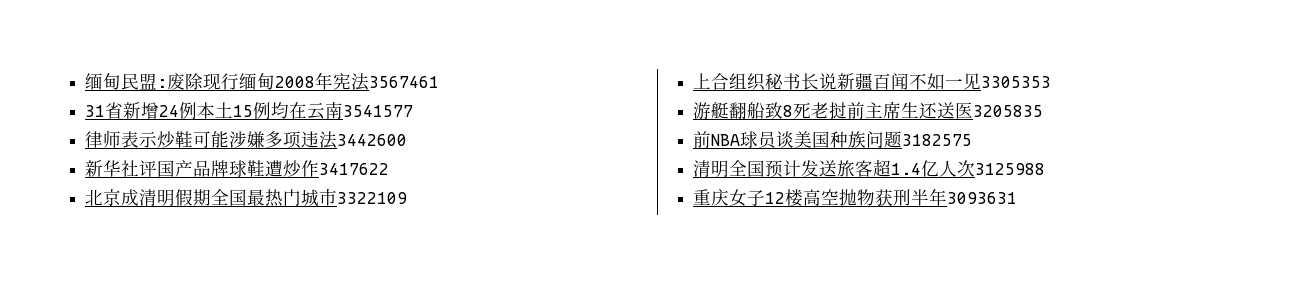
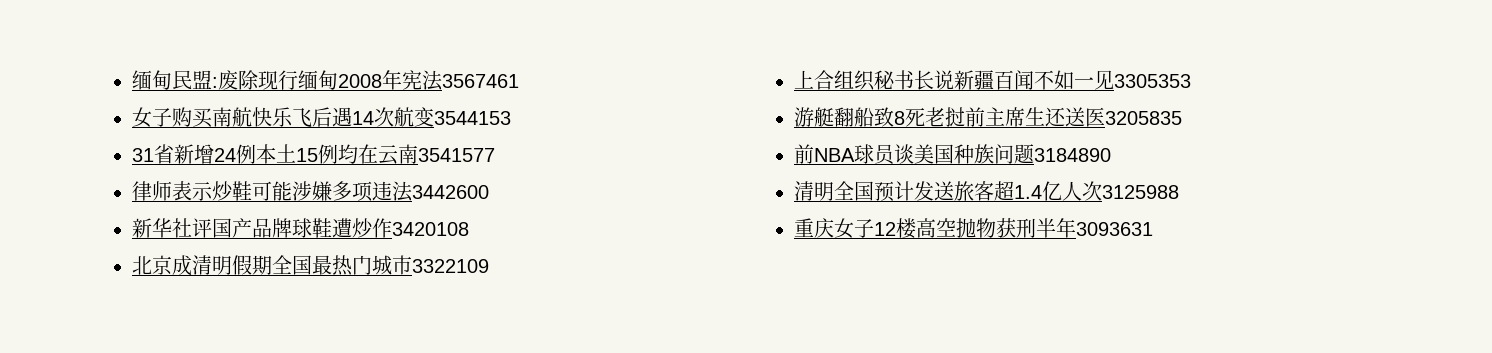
+ 女子购买南航快乐飞后遇14次航变3544153
- 新华社评国产品牌球鞋遭炒作3417622
+ 新华社评国产品牌球鞋遭炒作3420108
- 前NBA球员谈美国种族问题3182575
+ 前NBA球员谈美国种族问题3184890

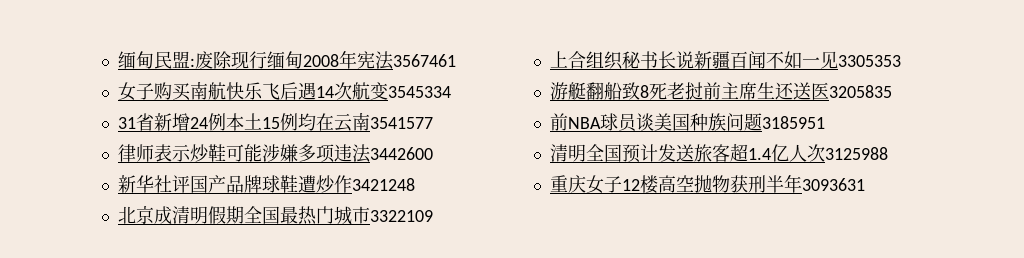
- 女子购买南航快乐飞后遇14次航变3544153
+ 女子购买南航快乐飞后遇14次航变3545334
- 新华社评国产品牌球鞋遭炒作3420108
+ 新华社评国产品牌球鞋遭炒作3421248
- 前NBA球员谈美国种族问题3184890
+ 前NBA球员谈美国种族问题3185951

